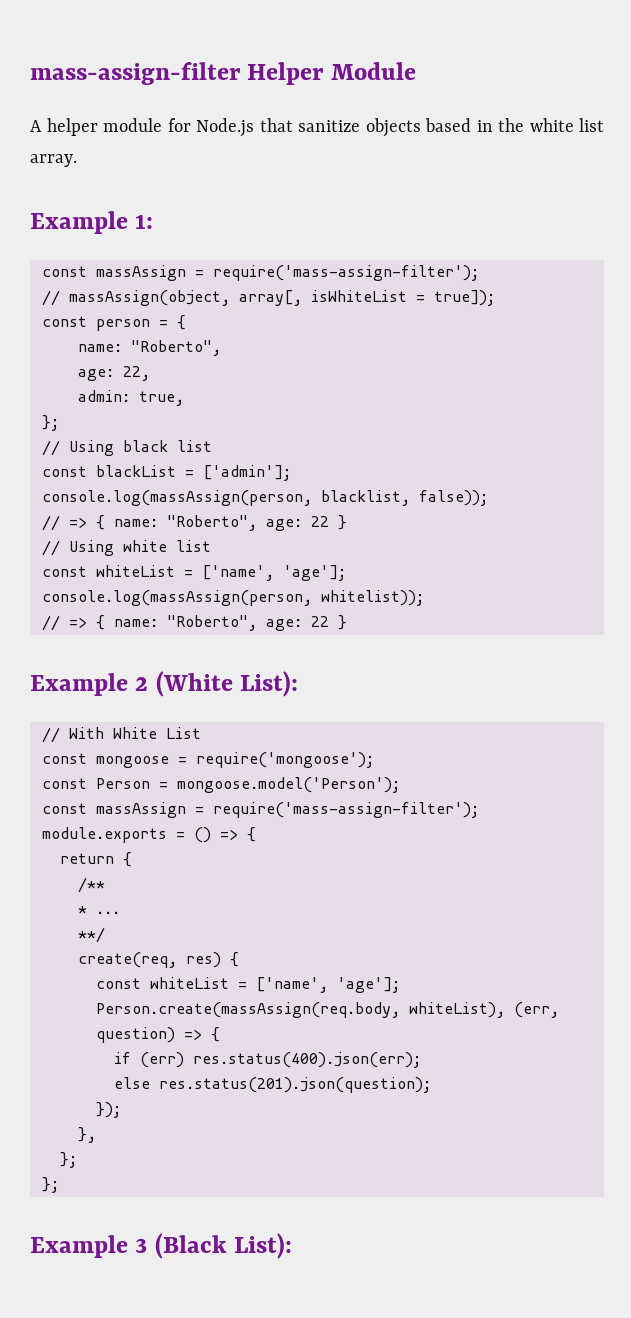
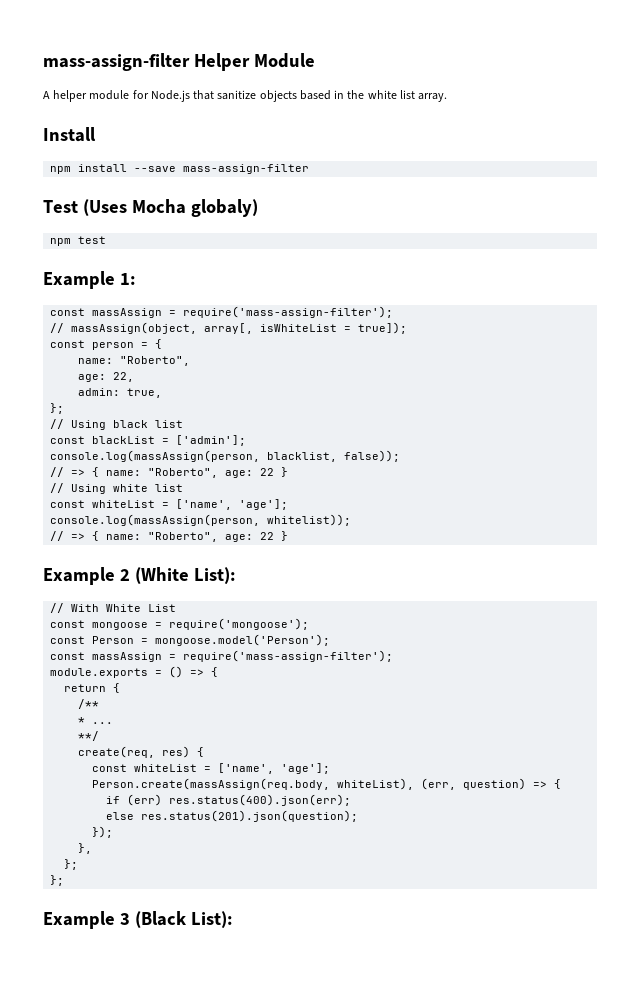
+ Install
+ npm install --save mass-assign-filter
+ Test (Uses Mocha globaly)
+ npm test

